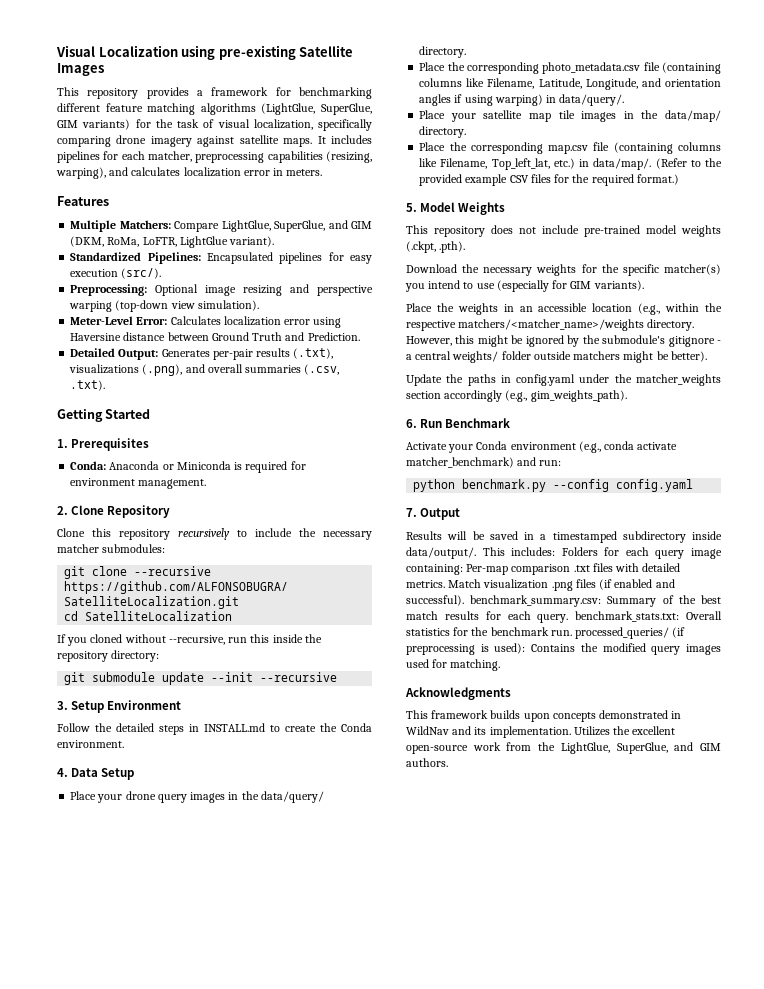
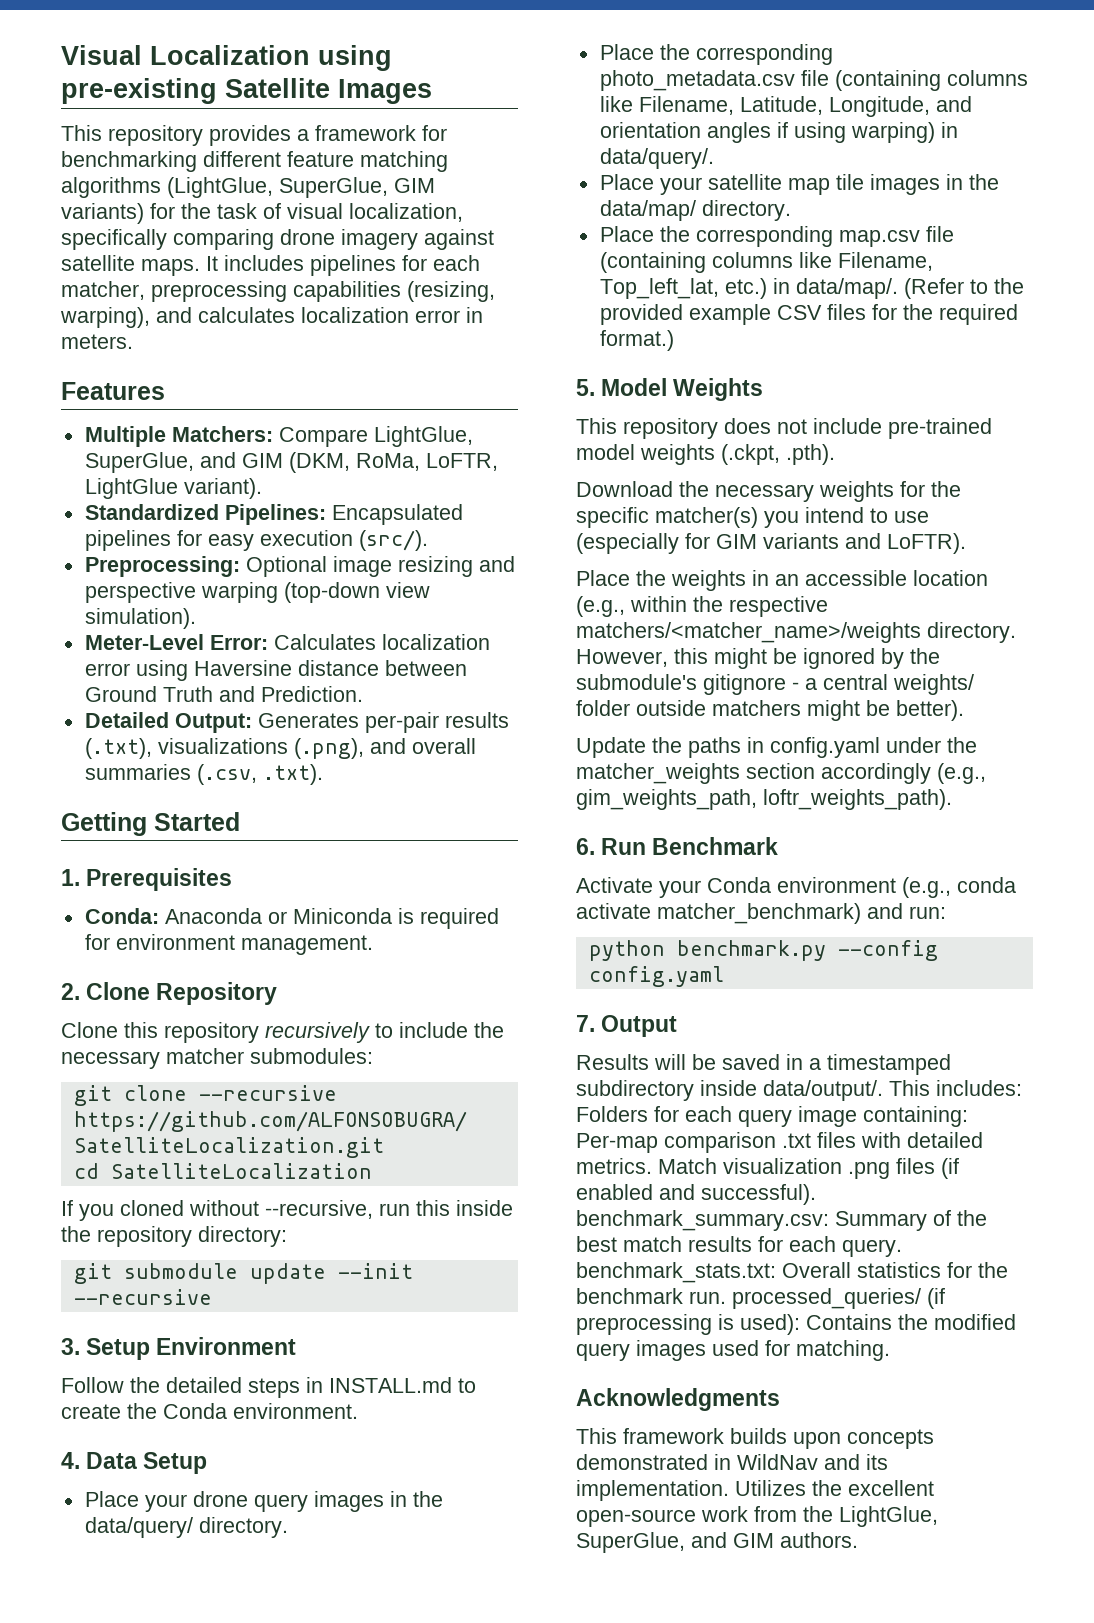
- Download the necessary weights for the specific matcher(s) you intend to use (especially for GIM variants).
+ Download the necessary weights for the specific matcher(s) you intend to use (especially for GIM variants and LoFTR).
- Update the paths in config.yaml under the matcher_weights section accordingly (e.g., gim_weights_path).
+ Update the paths in config.yaml under the matcher_weights section accordingly (e.g., gim_weights_path, loftr_weights_path).

